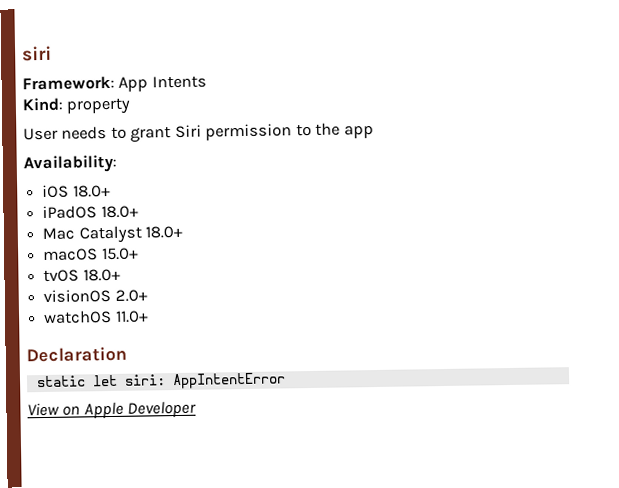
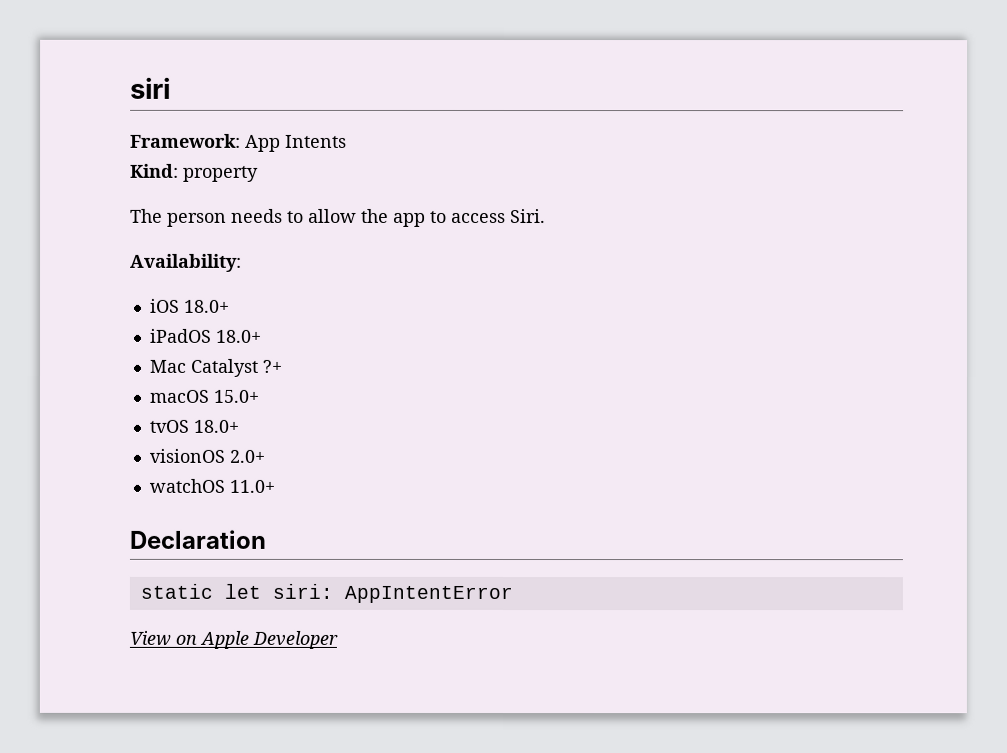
- User needs to grant Siri permission to the app
+ The person needs to allow the app to access Siri.
- Mac Catalyst 18.0+
+ Mac Catalyst ?+

